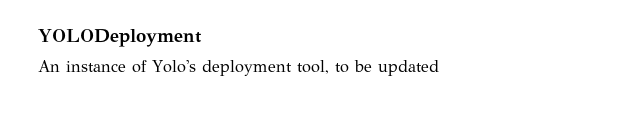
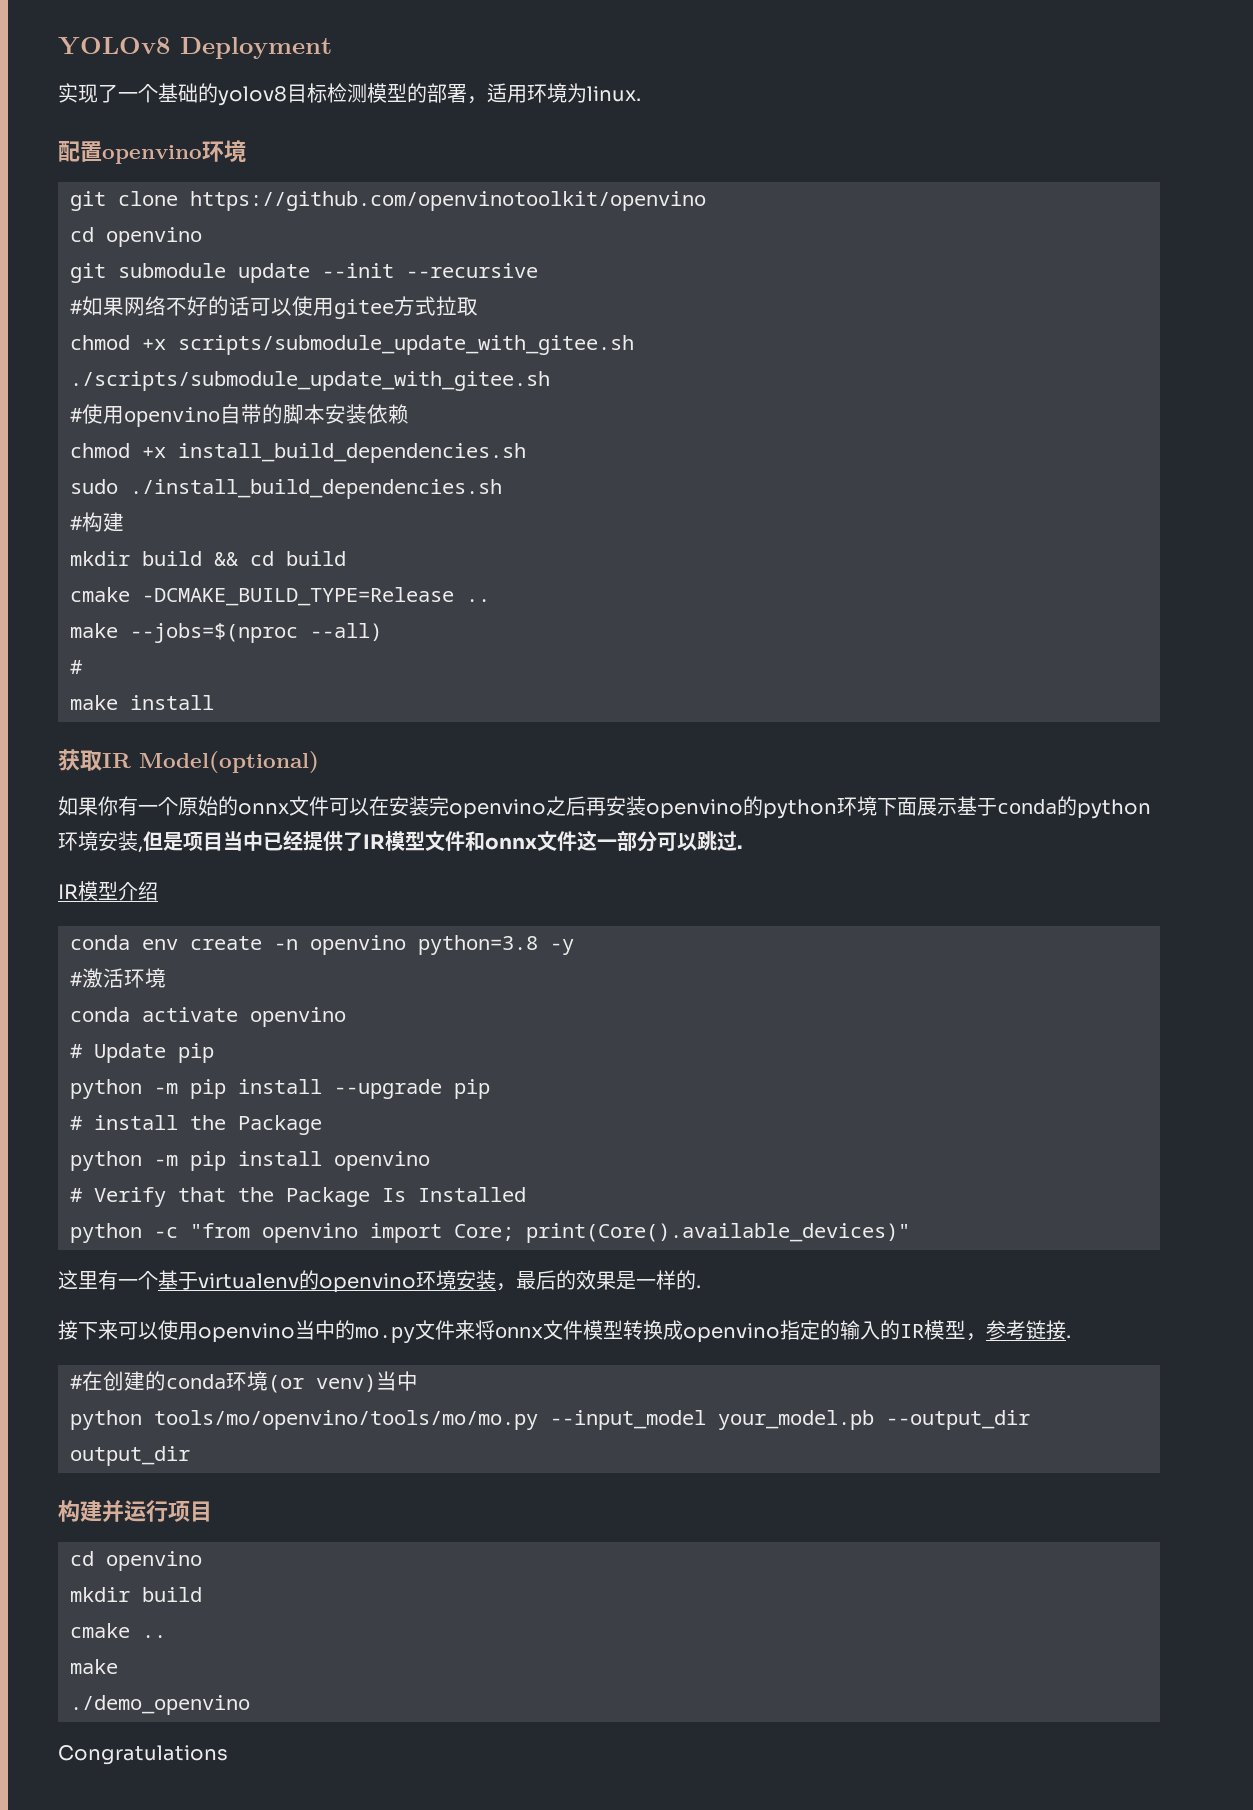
- YOLODeployment
- An instance of Yolo's deployment tool, to be updated
+ YOLOv8 Deployment
+ 实现了一个基础的yolov8目标检测模型的部署，适用环境为linux.
+ 配置openvino环境
+ git clone https://github.com/openvinotoolkit/openvino
+ cd openvino
+ git submodule update --init --recursive
+ #如果网络不好的话可以使用gitee方式拉取
+ chmod +x scripts/submodule_update_with_gitee.sh
+ ./scripts/submodule_update_with_gitee.sh
+ #使用openvino自带的脚本安装依赖
+ chmod +x install_build_dependencies.sh
+ sudo ./install_build_dependencies.sh
+ #构建
+ mkdir build && cd build
+ cmake -DCMAKE_BUILD_TYPE=Release ..
+ make --jobs=$(nproc --all)
+ #
+ make install
+ 获取IR Model(optional)
+ 如果你有一个原始的onnx文件可以在安装完openvino之后再安装openvino的python环境下面展示基于conda的python环境安装,但是项目当中已经提供了IR模型文件和onnx文件这一部分可以跳过.
+ IR模型介绍
+ conda env create -n openvino python=3.8 -y
+ #激活环境
+ conda activate openvino
+ # Update pip
+ python -m pip install --upgrade pip
+ # install the Package
+ python -m pip install openvino
+ # Verify that the Package Is Installed
+ python -c "from openvino import Core; print(Core().available_devices)"
+ 这里有一个基于virtualenv的openvino环境安装，最后的效果是一样的.
+ 接下来可以使用openvino当中的mo.py文件来将onnx文件模型转换成openvino指定的输入的IR模型，参考链接.
+ #在创建的conda环境(or venv)当中
+ python tools/mo/openvino/tools/mo/mo.py --input_model your_model.pb --output_dir output_dir
+ 构建并运行项目
+ cd openvino
+ mkdir build
+ cmake ..
+ make
+ ./demo_openvino
+ Congratulations

